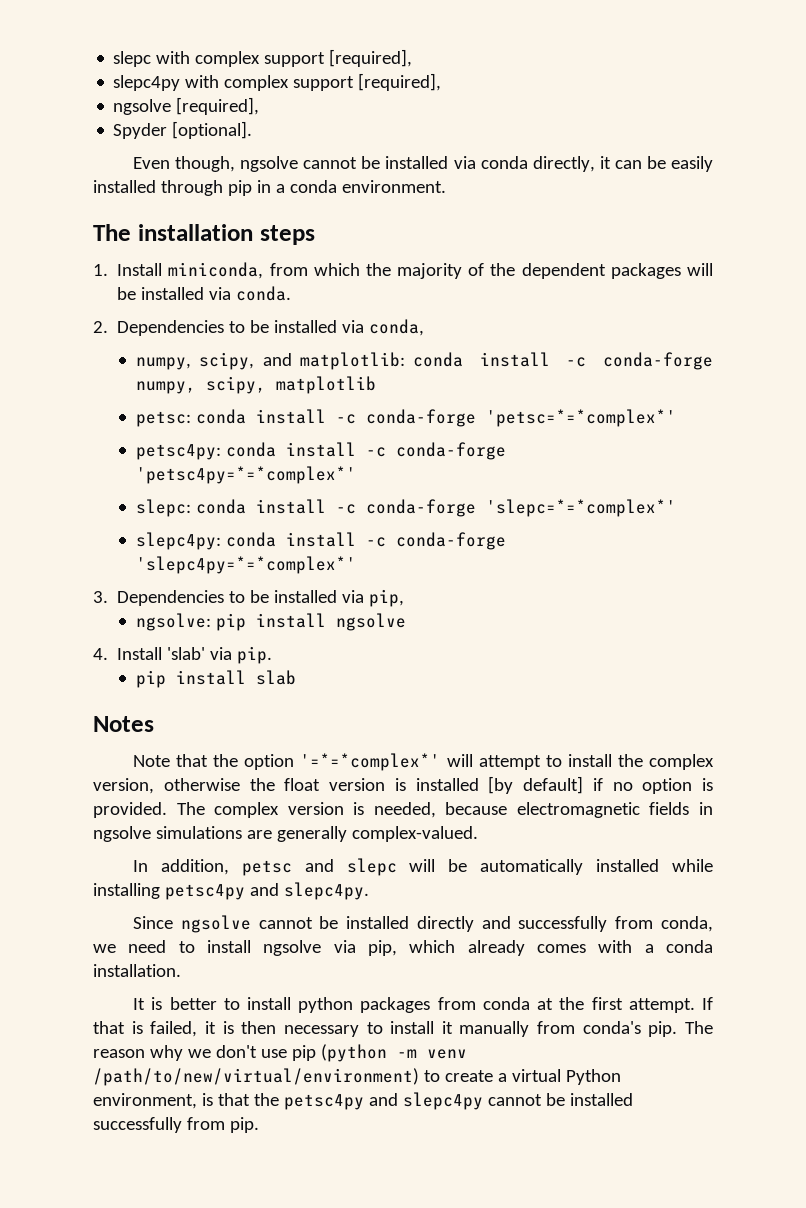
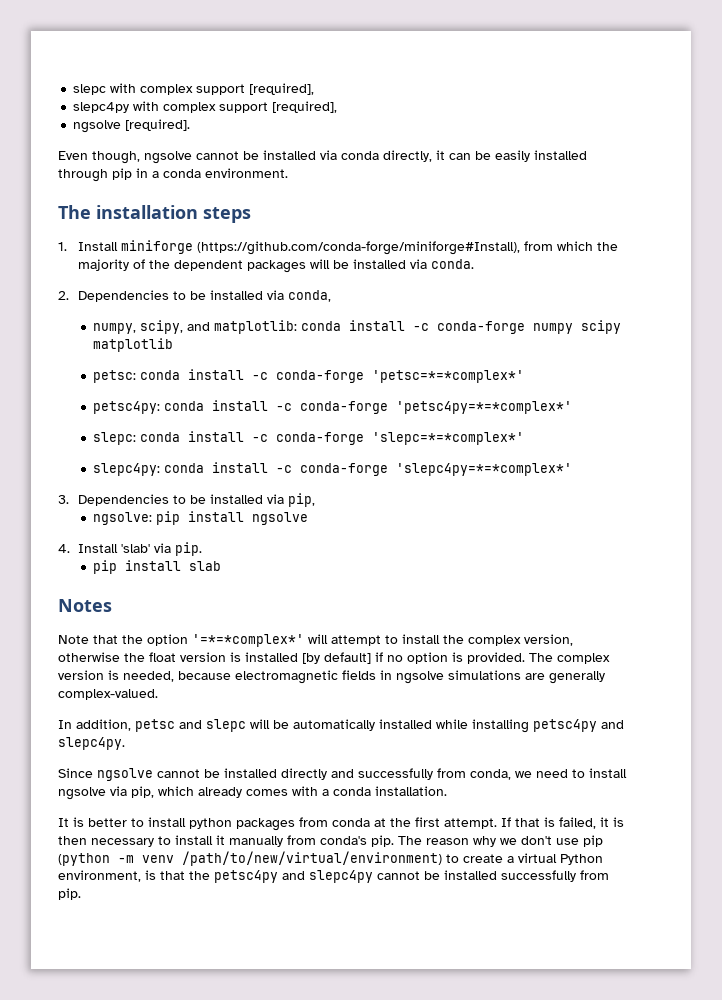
- ngsolve [required],
- Spyder [optional].
+ ngsolve [required].
- 1. Install miniconda, from which the majority of the dependent packages will be installed via conda.
+ 1. Install miniforge (https://github.com/conda-forge/miniforge#Install), from which the majority of the dependent packages will be installed via conda.
- numpy, scipy, and matplotlib: conda install -c conda-forge numpy, scipy, matplotlib
+ numpy, scipy, and matplotlib: conda install -c conda-forge numpy scipy matplotlib

